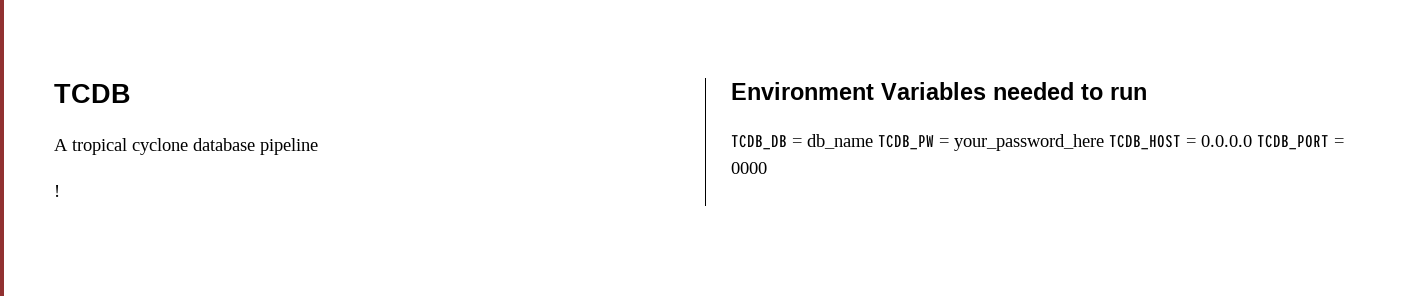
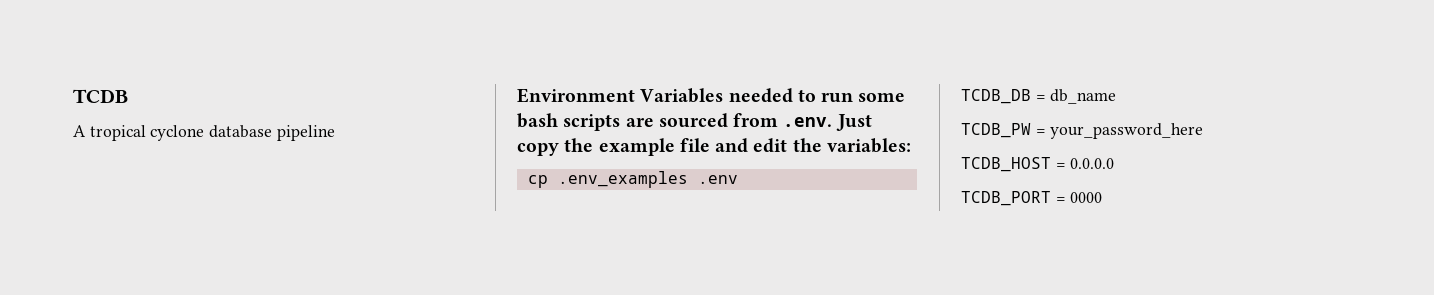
- !
- Environment Variables needed to run
+ Environment Variables needed to run some bash scripts are sourced from .env. Just copy the example file and edit the variables:
+ cp .env_examples .env
- TCDB_DB = db_name TCDB_PW = your_password_here TCDB_HOST = 0.0.0.0 TCDB_PORT = 0000
+ TCDB_DB = db_name
+ TCDB_PW = your_password_here
+ TCDB_HOST = 0.0.0.0
+ TCDB_PORT = 0000

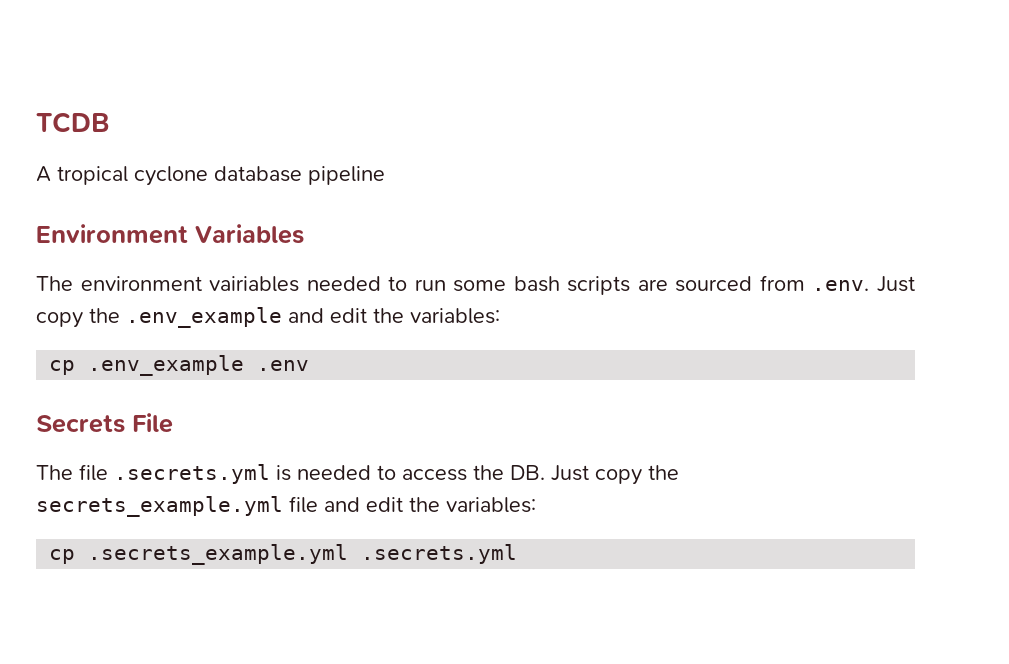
- Environment Variables needed to run some bash scripts are sourced from .env. Just copy the example file and edit the variables:
+ Environment Variables
+ The environment vairiables needed to run some bash scripts are sourced from .env. Just copy the .env_example and edit the variables:
+ cp .env_example .env
+ Secrets File
+ The file .secrets.yml is needed to access the DB. Just copy the secrets_example.yml file and edit the variables:
- cp .env_examples .env
- TCDB_DB = db_name
- TCDB_PW = your_password_here
- TCDB_HOST = 0.0.0.0
- TCDB_PORT = 0000
+ cp .secrets_example.yml .secrets.yml

